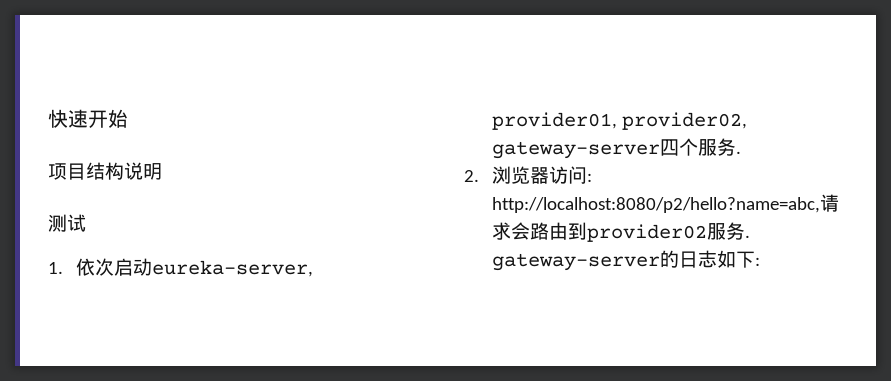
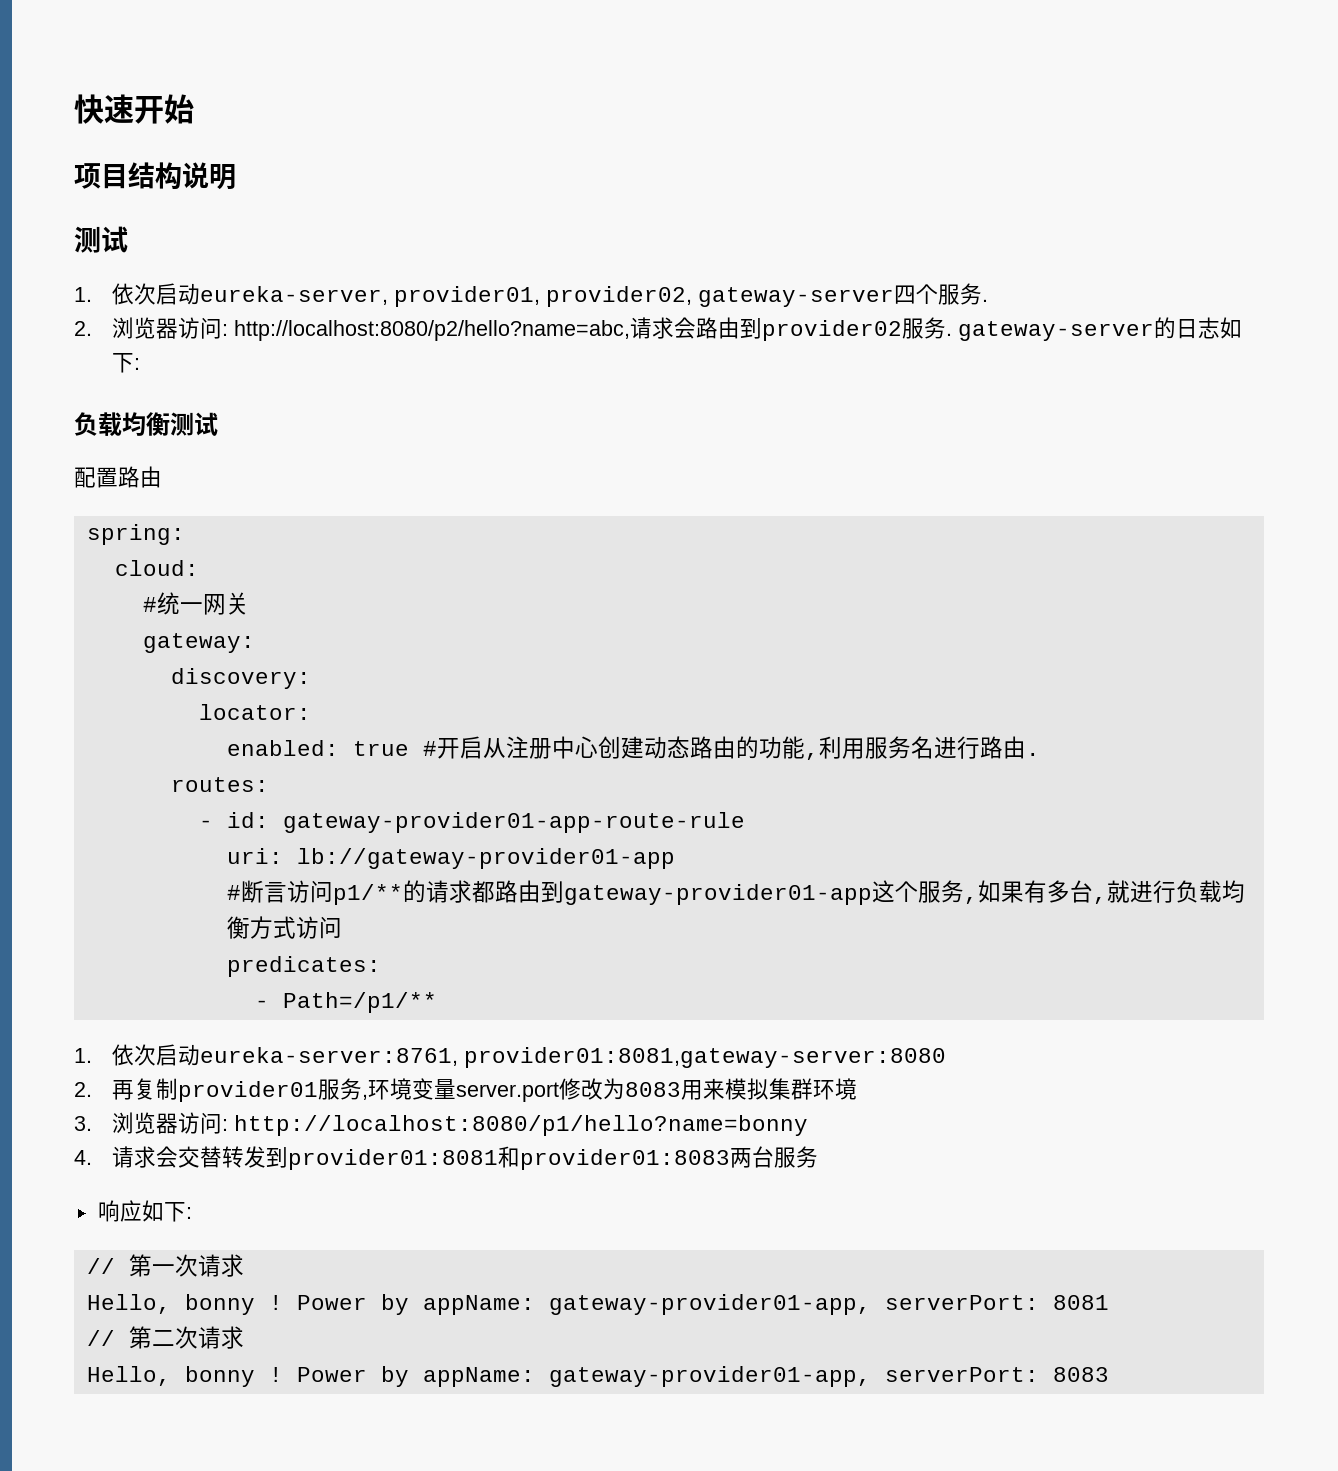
+ 负载均衡测试
+ 配置路由
+ spring:
+ cloud:
+ #统一网关
+ gateway:
+ discovery:
+ locator:
+ enabled: true #开启从注册中心创建动态路由的功能,利用服务名进行路由.
+ routes:
+ - id: gateway-provider01-app-route-rule
+ uri: lb://gateway-provider01-app
+ #断言访问p1/**的请求都路由到gateway-provider01-app这个服务,如果有多台,就进行负载均衡方式访问
+ predicates:
+ - Path=/p1/**
+ 1.依次启动eureka-server:8761, provider01:8081,gateway-server:8080
+ 2.再复制provider01服务,环境变量server.port修改为8083用来模拟集群环境
+ 3.浏览器访问: http://localhost:8080/p1/hello?name=bonny
+ 4.请求会交替转发到provider01:8081和provider01:8083两台服务
+ 响应如下:
+ // 第一次请求
+ Hello, bonny ! Power by appName: gateway-provider01-app, serverPort: 8081
+ // 第二次请求
+ Hello, bonny ! Power by appName: gateway-provider01-app, serverPort: 8083

